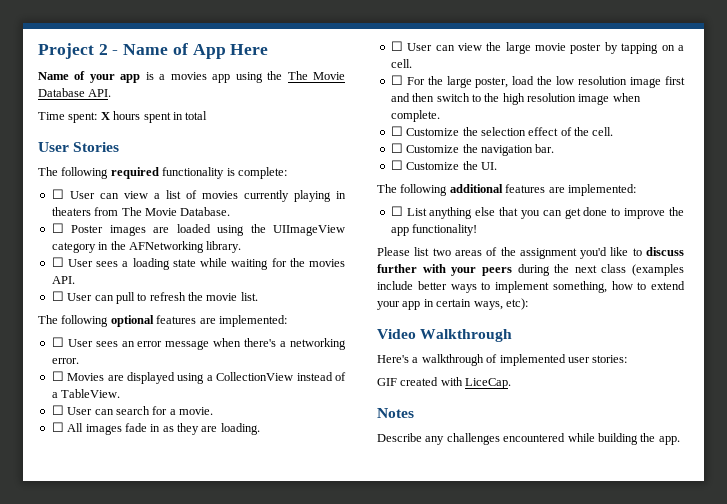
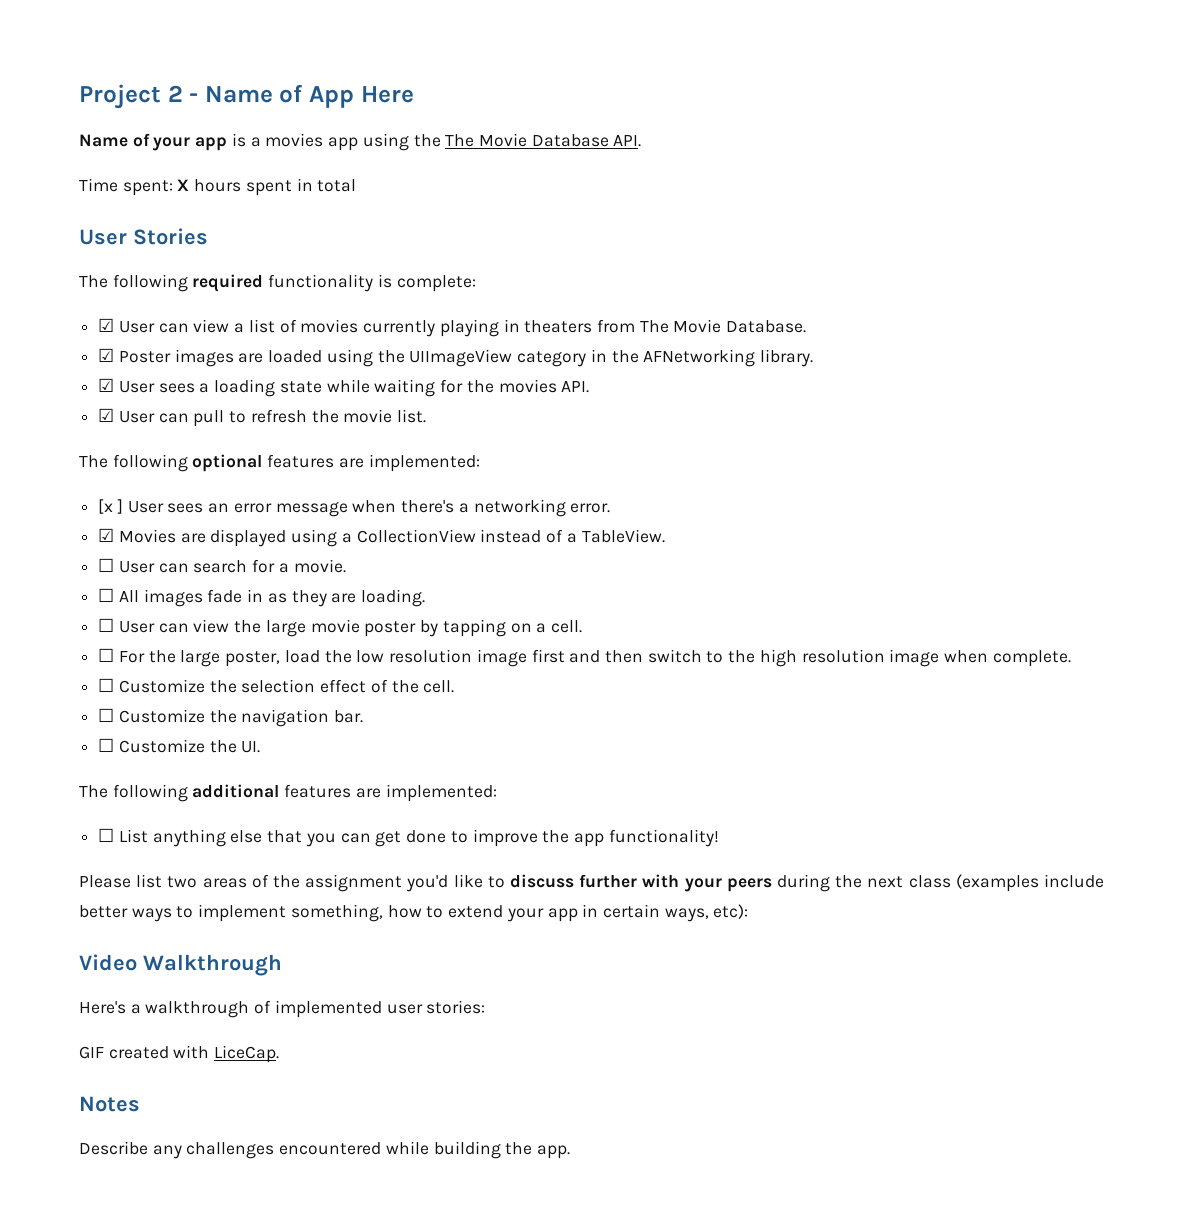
- ☐ User can view a list of movies currently playing in theaters from The Movie Database.
+ ☑ User can view a list of movies currently playing in theaters from The Movie Database.
- ☐ Poster images are loaded using the UIImageView category in the AFNetworking library.
+ ☑ Poster images are loaded using the UIImageView category in the AFNetworking library.
- ☐ User sees a loading state while waiting for the movies API.
+ ☑ User sees a loading state while waiting for the movies API.
- ☐ User can pull to refresh the movie list.
+ ☑ User can pull to refresh the movie list.
- ☐ User sees an error message when there's a networking error.
+ [x ] User sees an error message when there's a networking error.
- ☐ Movies are displayed using a CollectionView instead of a TableView.
+ ☑ Movies are displayed using a CollectionView instead of a TableView.

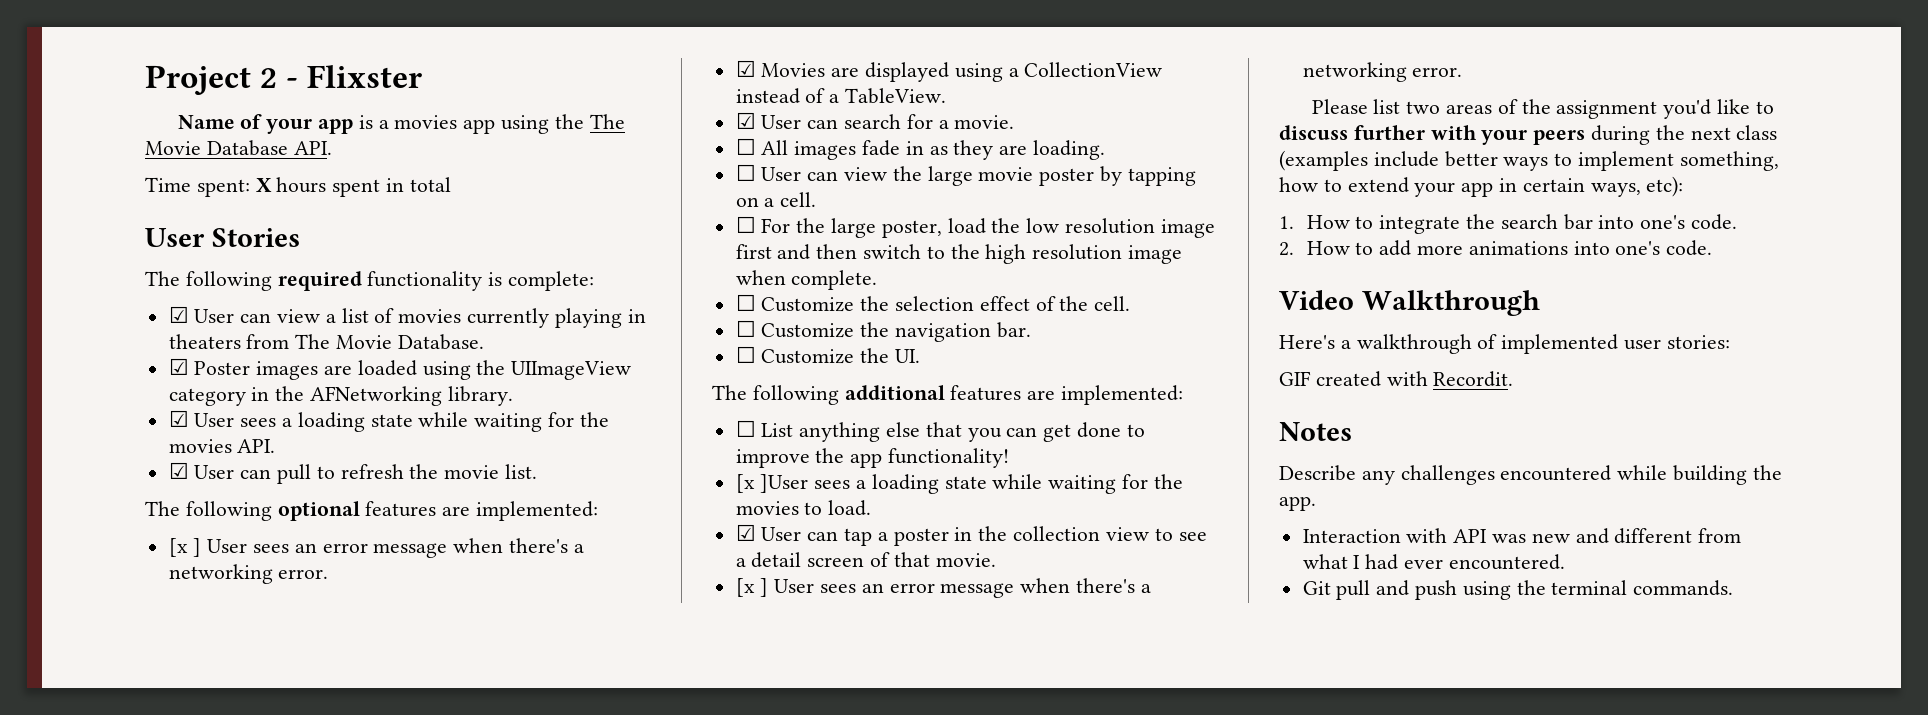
- Project 2 - Name of App Here
+ Project 2 - Flixster
- ☐ User can search for a movie.
+ ☑ User can search for a movie.
+ [x ]User sees a loading state while waiting for the movies to load.
+ ☑ User can tap a poster in the collection view to see a detail screen of that movie.
+ [x ] User sees an error message when there's a networking error.
+ 1. How to integrate the search bar into one's code.
+ 2. How to add more animations into one's code.
- GIF created with LiceCap.
+ GIF created with Recordit.
+ Interaction with API was new and different from what I had ever encountered.
+ Git pull and push using the terminal commands.

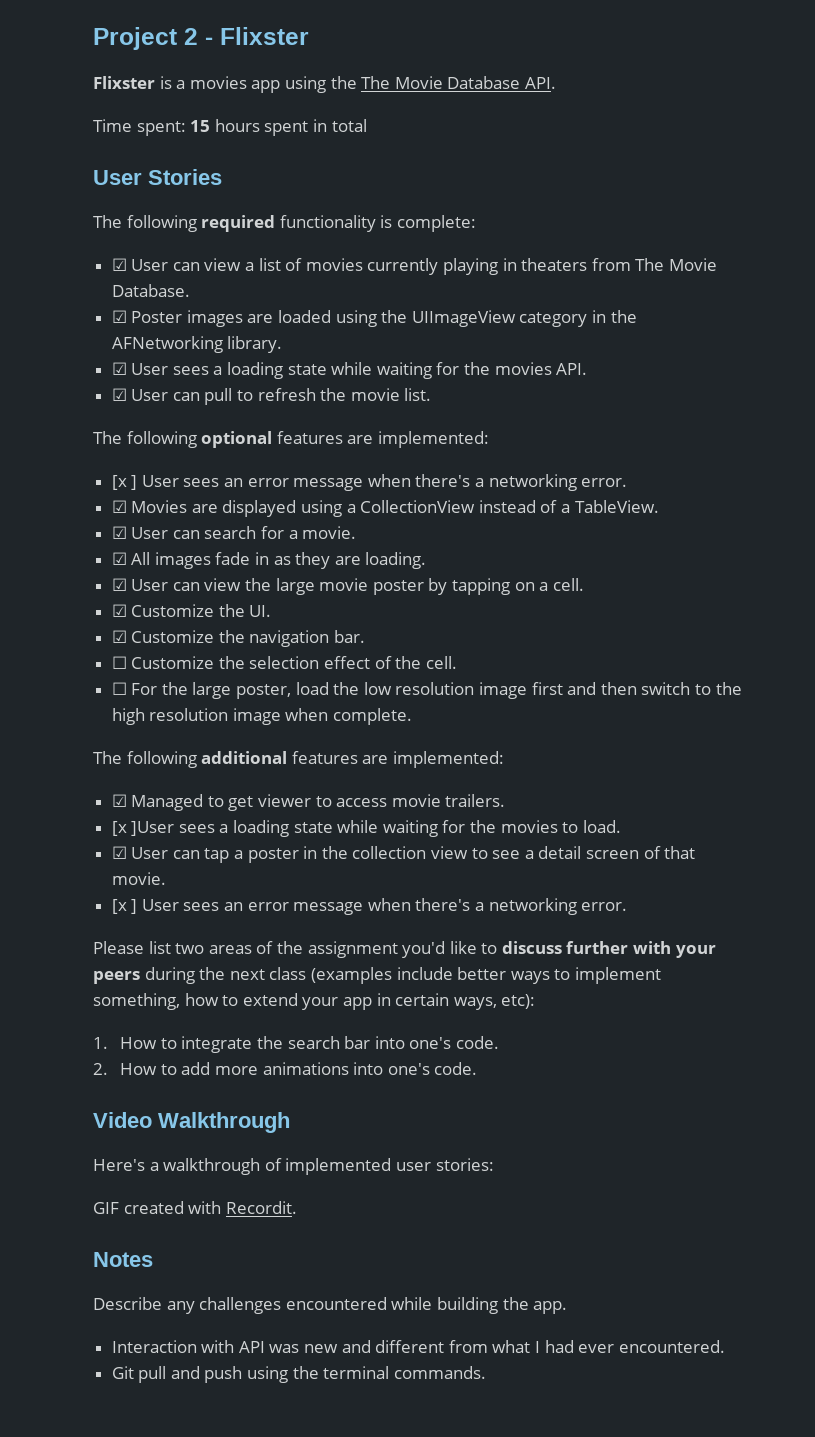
- Name of your app is a movies app using the The Movie Database API.
+ Flixster is a movies app using the The Movie Database API.
- Time spent: X hours spent in total
+ Time spent: 15 hours spent in total
- ☐ All images fade in as they are loading.
+ ☑ All images fade in as they are loading.
- ☐ User can view the large movie poster by tapping on a cell.
+ ☑ User can view the large movie poster by tapping on a cell.
+ ☑ Customize the UI.
+ ☑ Customize the navigation bar.
+ ☐ Customize the selection effect of the cell.
- ☐ Customize the selection effect of the cell.
- ☐ Customize the navigation bar.
- ☐ Customize the UI.
- ☐ List anything else that you can get done to improve the app functionality!
+ ☑ Managed to get viewer to access movie trailers.

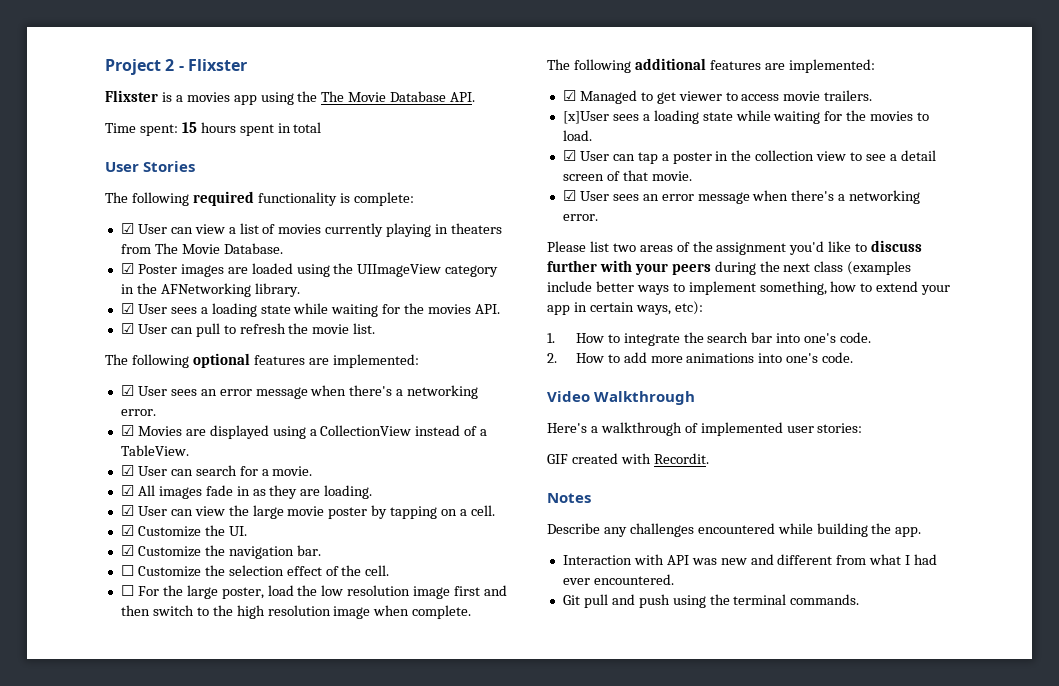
  The following optional features are implemented:
- [x ] User sees an error message when there's a networking error.
+ ☑ User sees an error message when there's a networking error.
- [x ]User sees a loading state while waiting for the movies to load.
+ [x]User sees a loading state while waiting for the movies to load.
  ☑ User can tap a poster in the collection view to see a detail screen of that movie.
- [x ] User sees an error message when there's a networking error.
+ ☑ User sees an error message when there's a networking error.

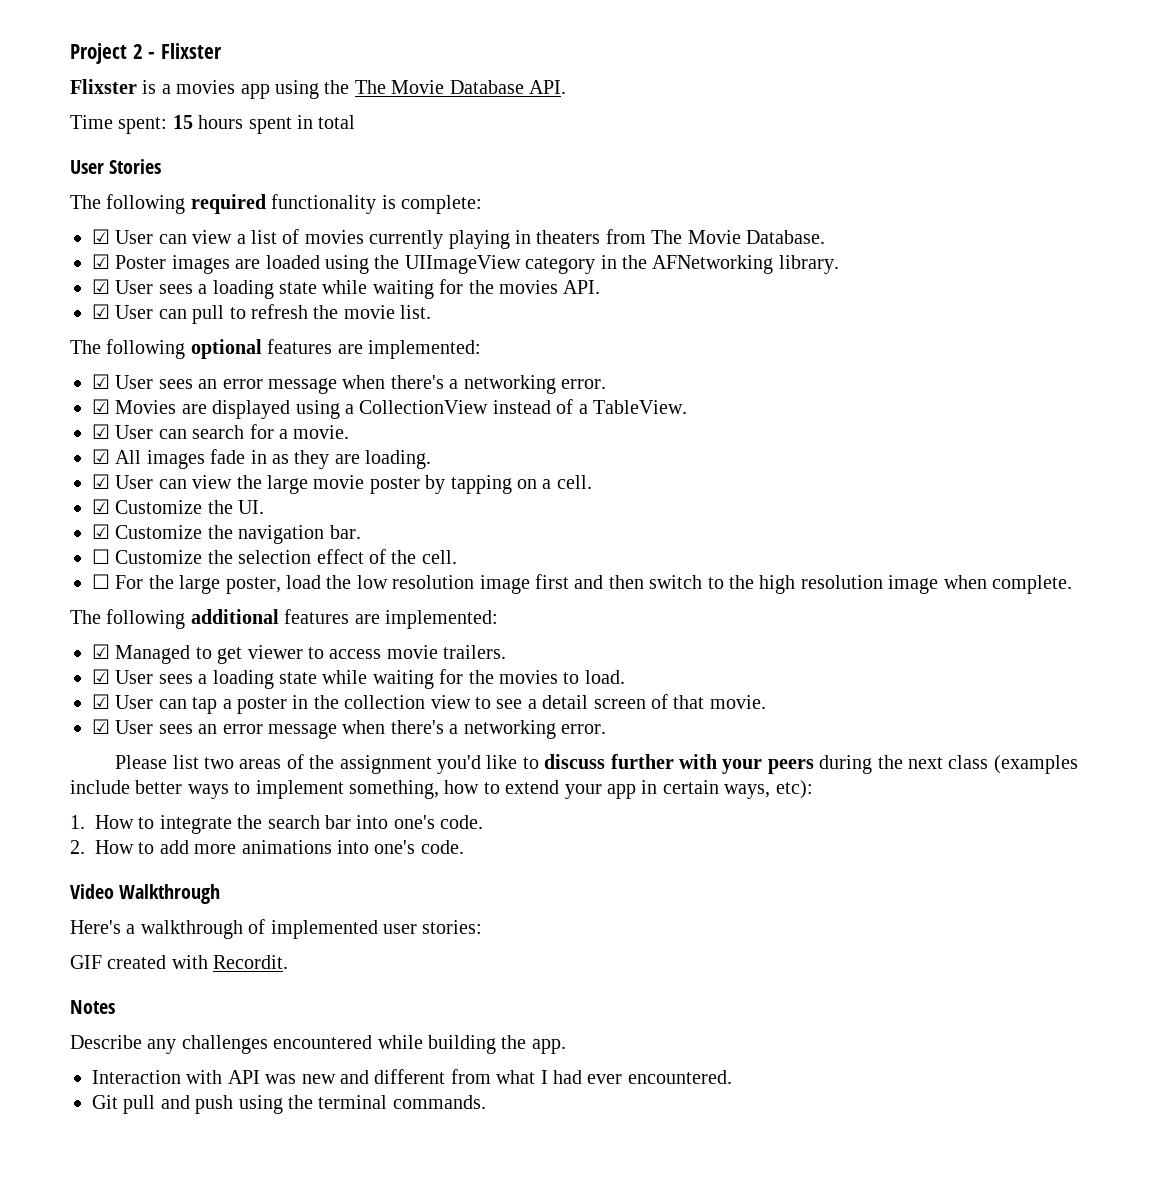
- [x]User sees a loading state while waiting for the movies to load.
+ ☑ User sees a loading state while waiting for the movies to load.

